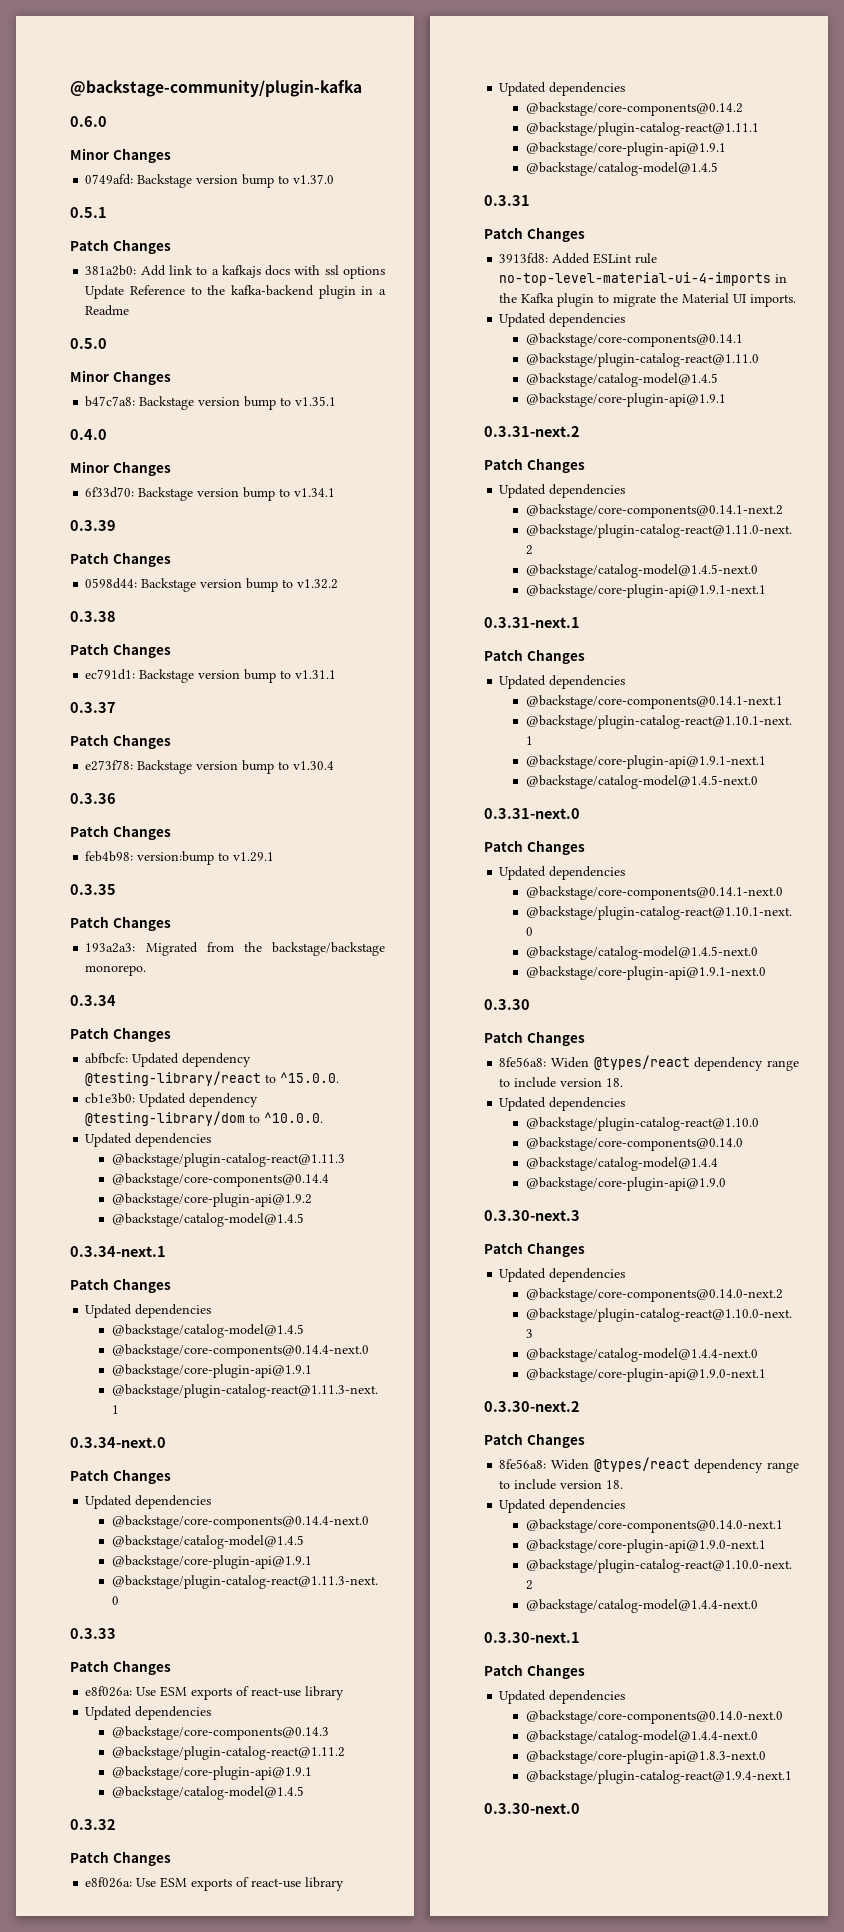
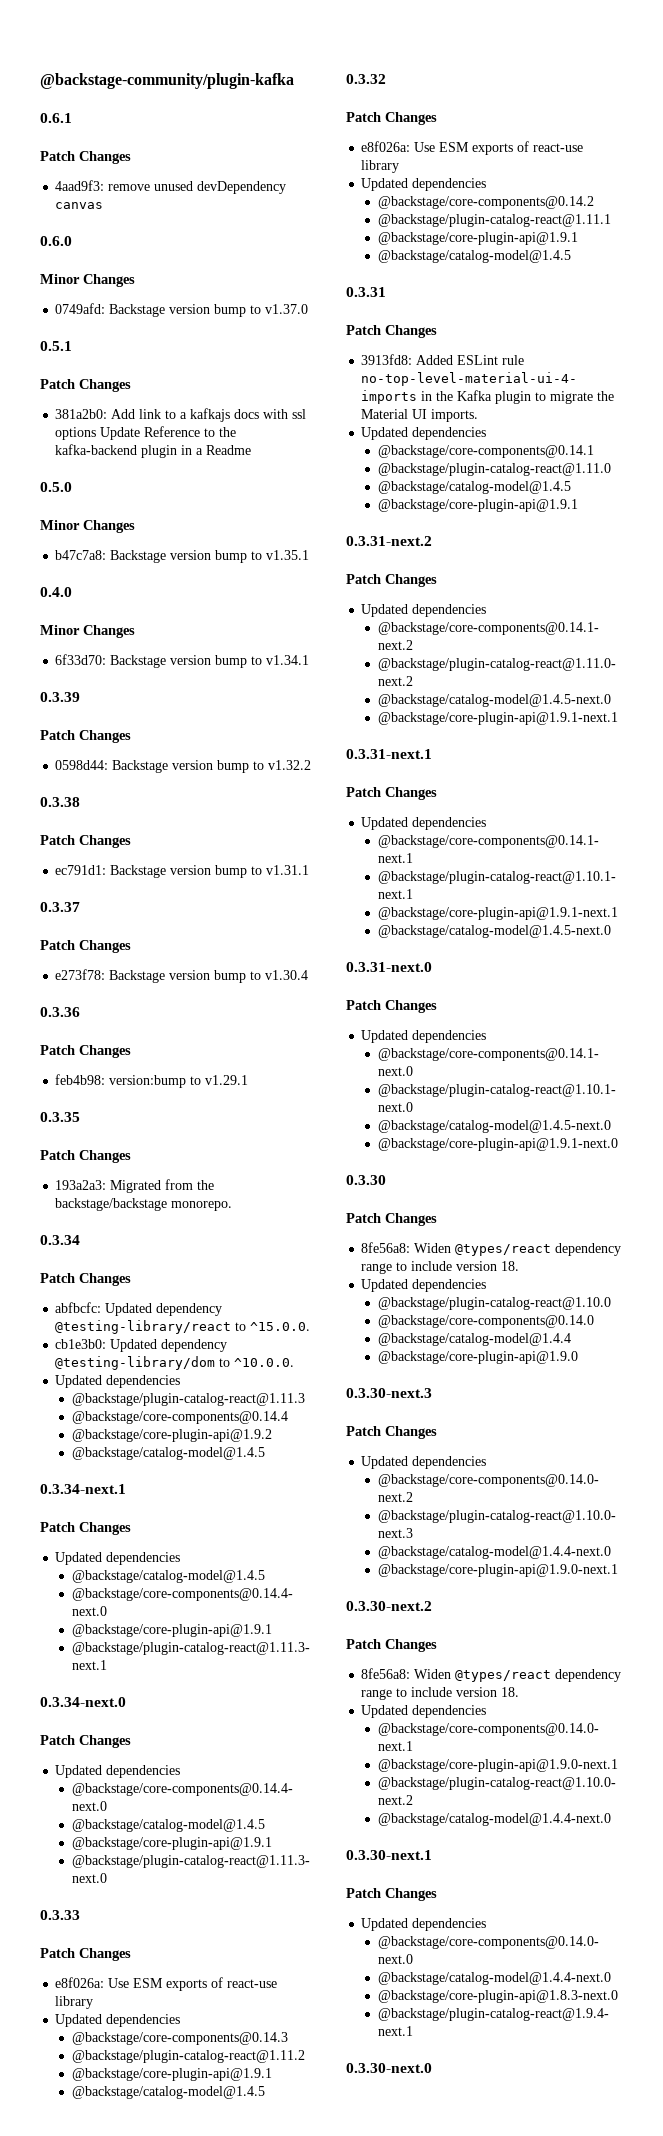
+ 0.6.1
+ Patch Changes
+ 4aad9f3: remove unused devDependency canvas

